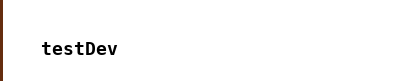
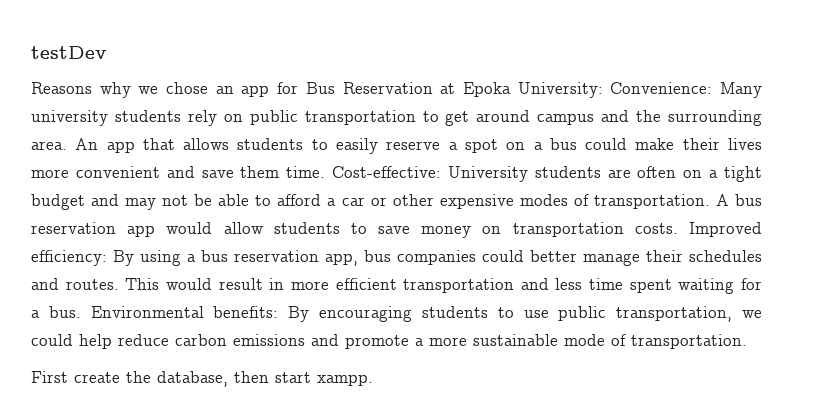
+ Reasons why we chose an app for Bus Reservation at Epoka University: Convenience: Many university students rely on public transportation to get around campus and the surrounding area. An app that allows students to easily reserve a spot on a bus could make their lives more convenient and save them time. Cost-effective: University students are often on a tight budget and may not be able to afford a car or other expensive modes of transportation. A bus reservation app would allow students to save money on transportation costs. Improved efficiency: By using a bus reservation app, bus companies could better manage their schedules and routes. This would result in more efficient transportation and less time spent waiting for a bus. Environmental benefits: By encouraging students to use public transportation, we could help reduce carbon emissions and promote a more sustainable mode of transportation.
+ First create the database, then start xampp.

